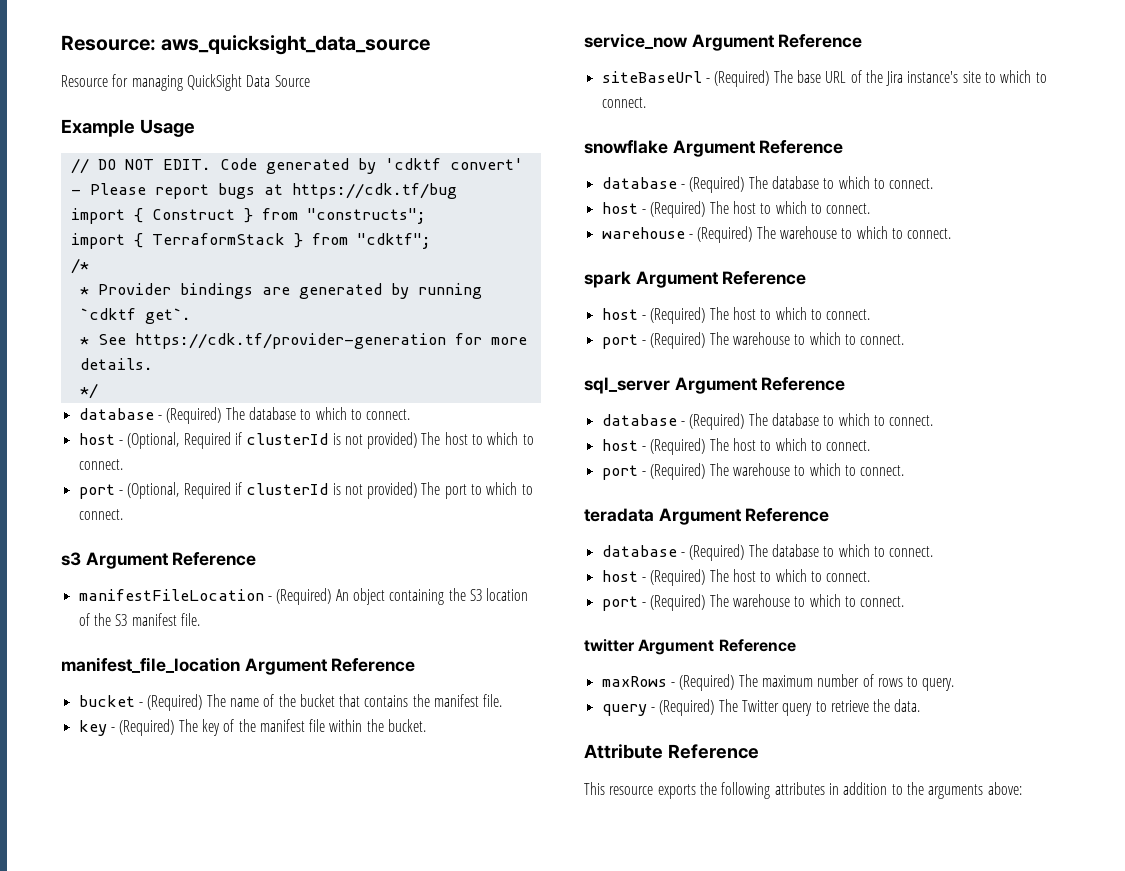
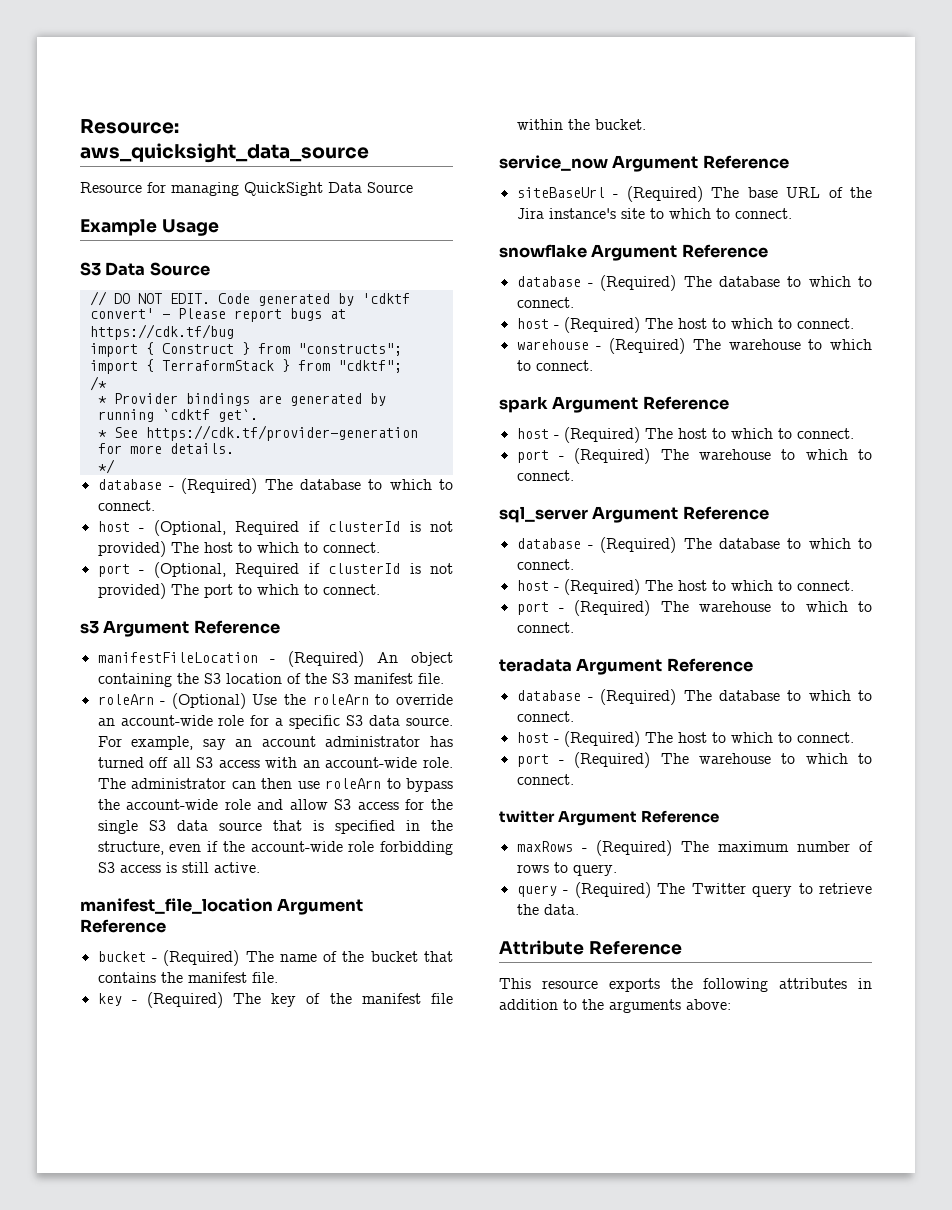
+ S3 Data Source
+ roleArn - (Optional) Use the roleArn to override an account-wide role for a specific S3 data source. For example, say an account administrator has turned off all S3 access with an account-wide role. The administrator can then use roleArn to bypass the account-wide role and allow S3 access for the single S3 data source that is specified in the structure, even if the account-wide role forbidding S3 access is still active.

